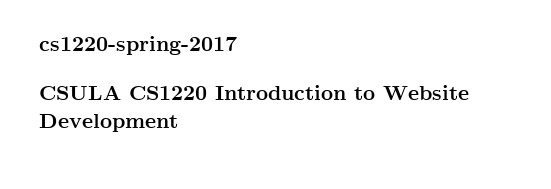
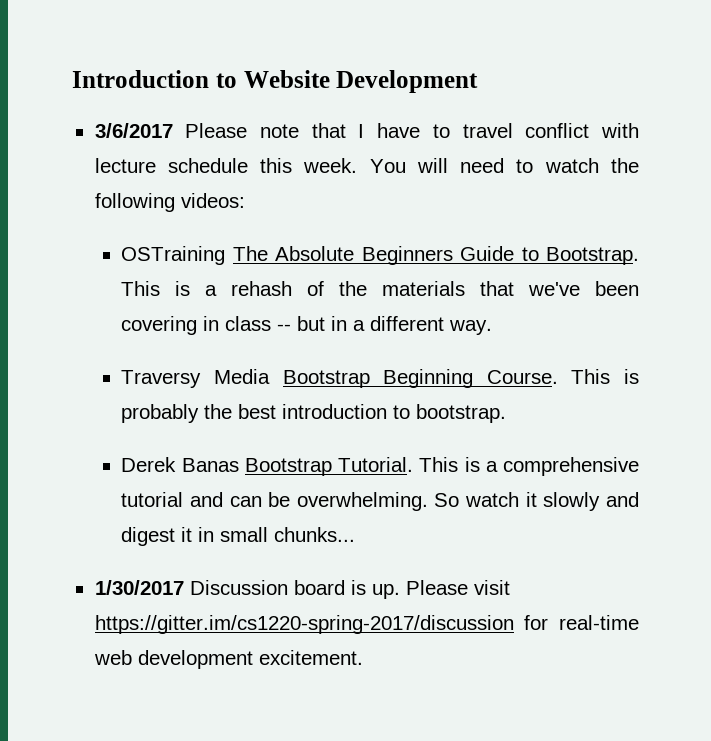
- cs1220-spring-2017
- CSULA CS1220 Introduction to Website Development
+ Introduction to Website Development
+ 3/6/2017 Please note that I have to travel conflict with lecture schedule this week. You will need to watch the following videos:
+ OSTraining The Absolute Beginners Guide to Bootstrap. This is a rehash of the materials that we've been covering in class -- but in a different way.
+ Traversy Media Bootstrap Beginning Course. This is probably the best introduction to bootstrap.
+ Derek Banas Bootstrap Tutorial. This is a comprehensive tutorial and can be overwhelming. So watch it slowly and digest it in small chunks...
+ 1/30/2017 Discussion board is up. Please visit https://gitter.im/cs1220-spring-2017/discussion for real-time web development excitement.

